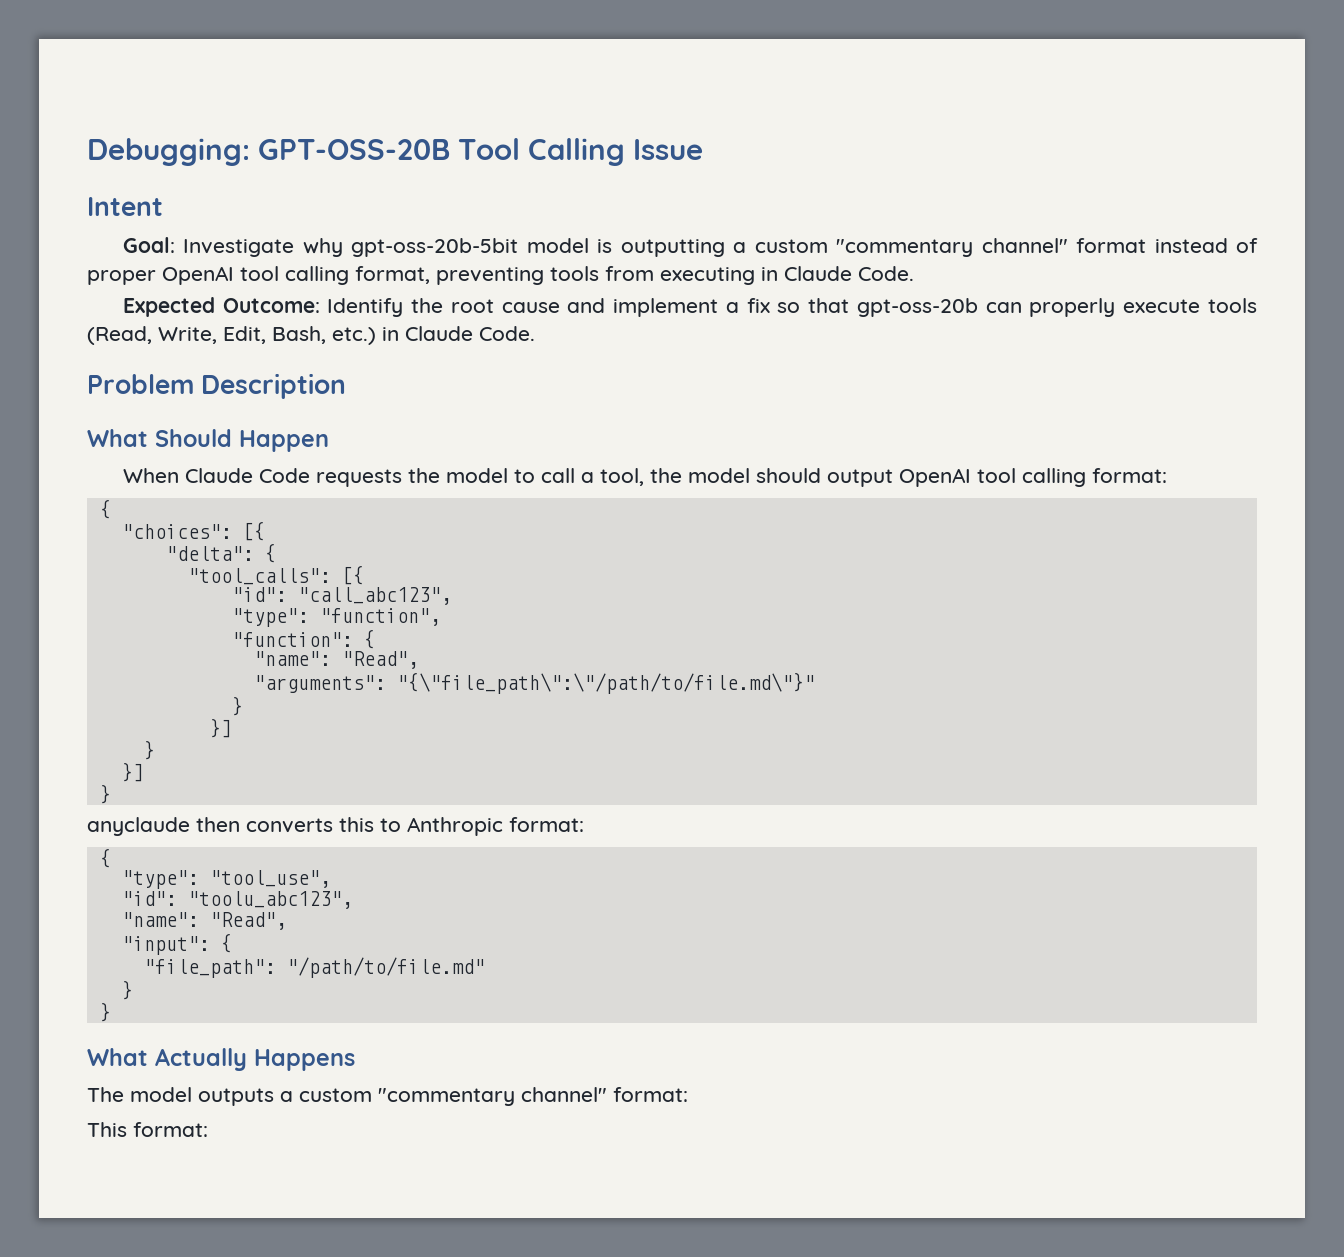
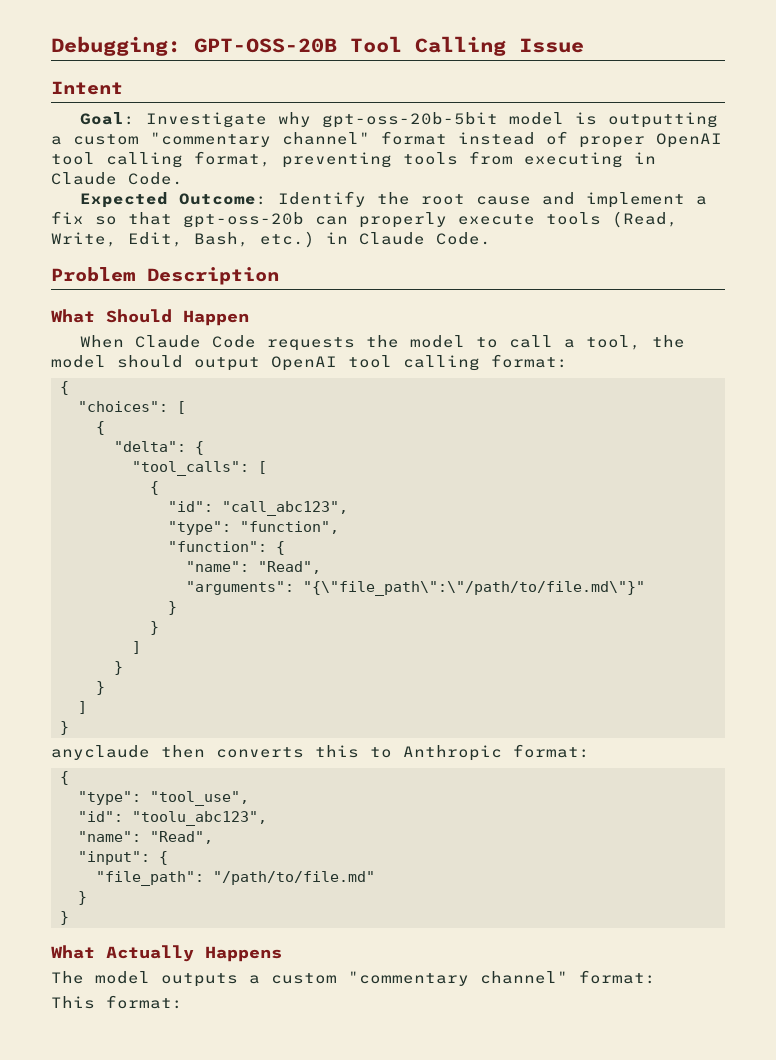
- "choices": [{
+ "choices": [
+ {
- "tool_calls": [{
+ "tool_calls": [
+ {
  "arguments": "{\"file_path\":\"/path/to/file.md\"}"
  }
- }]
  }
- }]
+ ]
+ }
+ }
+ ]

